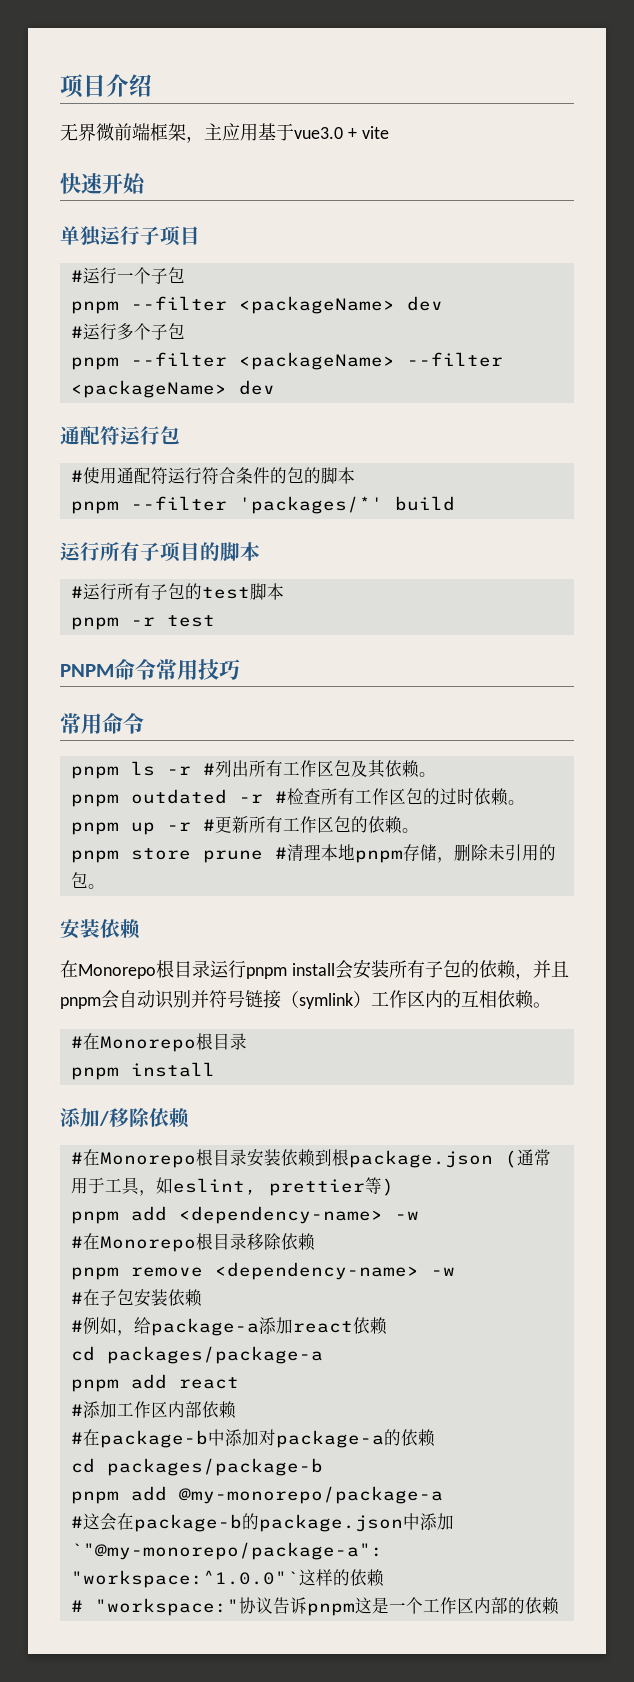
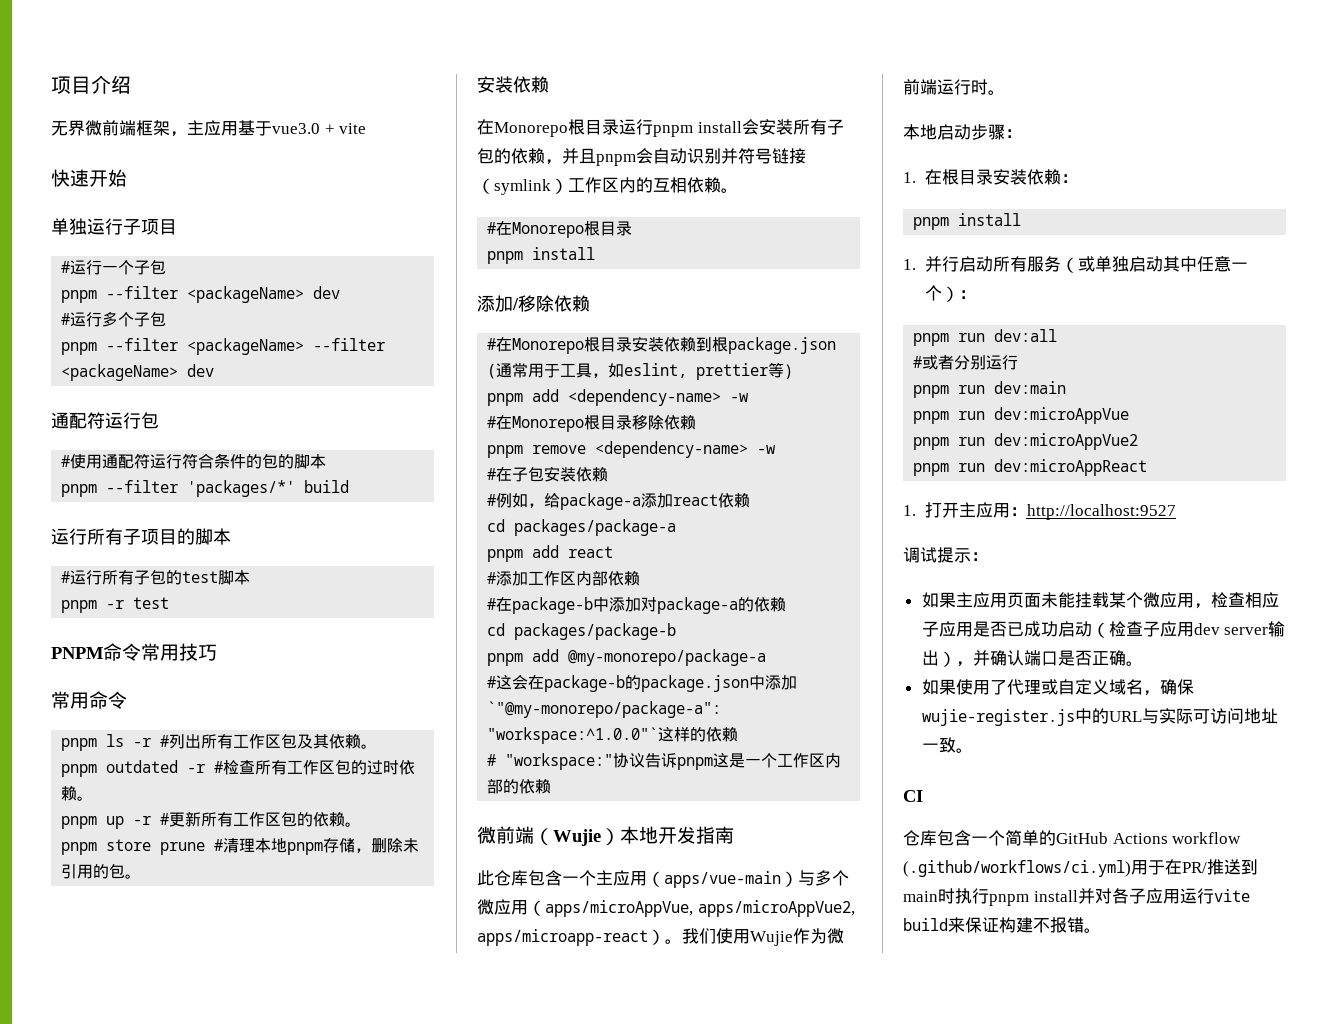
+ 微前端（Wujie）本地开发指南
+ 此仓库包含一个主应用（apps/vue-main）与多个微应用（apps/microAppVue, apps/microAppVue2, apps/microapp-react）。我们使用Wujie作为微前端运行时。
+ 本地启动步骤：
+ 1.在根目录安装依赖：
+ pnpm install
+ 1.并行启动所有服务（或单独启动其中任意一个）：
+ pnpm run dev:all
+ #或者分别运行
+ pnpm run dev:main
+ pnpm run dev:microAppVue
+ pnpm run dev:microAppVue2
+ pnpm run dev:microAppReact
+ 1.打开主应用：http://localhost:9527
+ 调试提示：
+ 如果主应用页面未能挂载某个微应用，检查相应子应用是否已成功启动（检查子应用dev server输出），并确认端口是否正确。
+ 如果使用了代理或自定义域名，确保wujie-register.js中的URL与实际可访问地址一致。
+ CI
+ 仓库包含一个简单的GitHub Actions workflow (.github/workflows/ci.yml)用于在PR/推送到main时执行pnpm install并对各子应用运行vite build来保证构建不报错。

